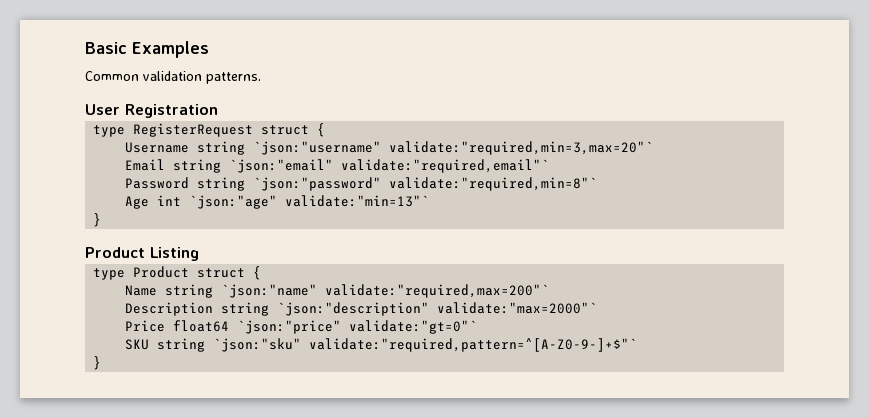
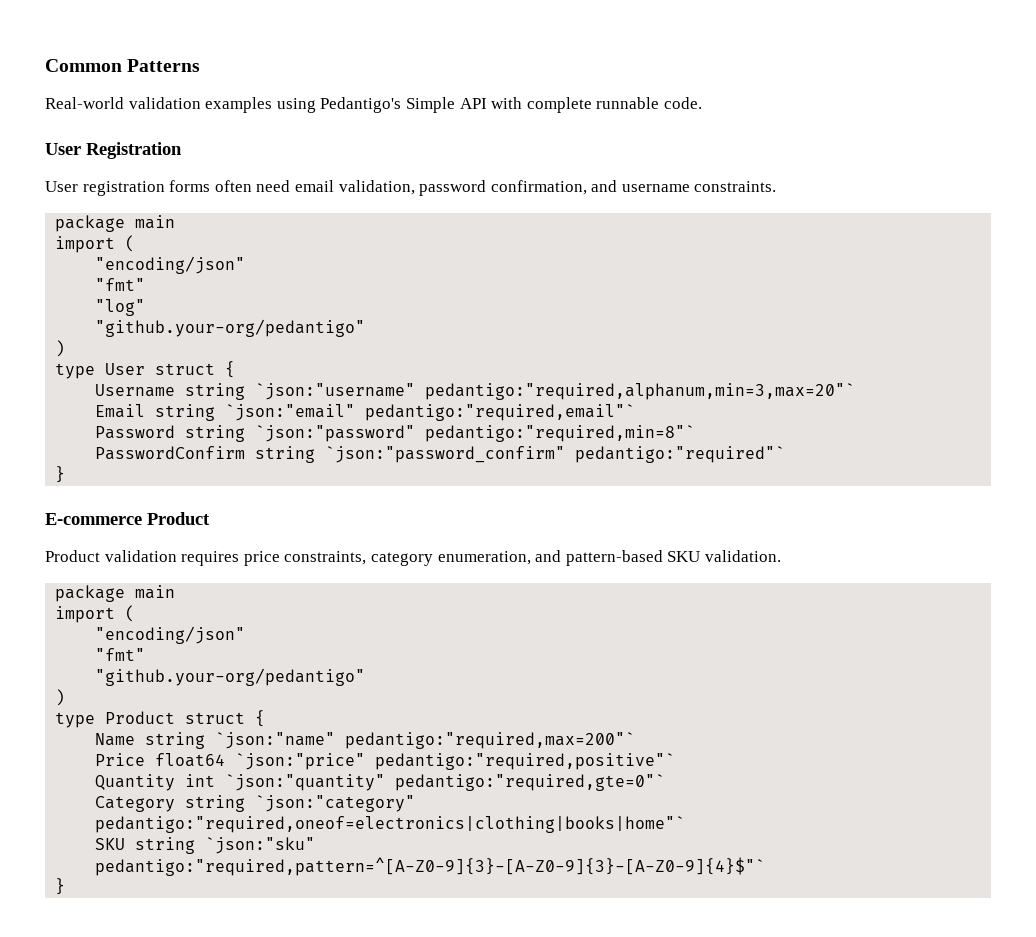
- Basic Examples
- Common validation patterns.
+ Common Patterns
+ Real-world validation examples using Pedantigo's Simple API with complete runnable code.
  User Registration
- type RegisterRequest struct {
+ User registration forms often need email validation, password confirmation, and username constraints.
+ package main
+ import (
+ "encoding/json"
+ "fmt"
+ "log"
+ "github.your-org/pedantigo"
+ )
+ type User struct {
- Username string `json:"username" validate:"required,min=3,max=20"`
+ Username string `json:"username" pedantigo:"required,alphanum,min=3,max=20"`
- Email string `json:"email" validate:"required,email"`
+ Email string `json:"email" pedantigo:"required,email"`
- Password string `json:"password" validate:"required,min=8"`
- Age int `json:"age" validate:"min=13"`
+ Password string `json:"password" pedantigo:"required,min=8"`
+ PasswordConfirm string `json:"password_confirm" pedantigo:"required"`
- Product Listing
+ E-commerce Product
+ Product validation requires price constraints, category enumeration, and pattern-based SKU validation.
+ package main
+ import (
+ "encoding/json"
+ "fmt"
+ "github.your-org/pedantigo"
+ )
- Name string `json:"name" validate:"required,max=200"`
- Description string `json:"description" validate:"max=2000"`
- Price float64 `json:"price" validate:"gt=0"`
+ Name string `json:"name" pedantigo:"required,max=200"`
+ Price float64 `json:"price" pedantigo:"required,positive"`
+ Quantity int `json:"quantity" pedantigo:"required,gte=0"`
+ Category string `json:"category" pedantigo:"required,oneof=electronics|clothing|books|home"`
- SKU string `json:"sku" validate:"required,pattern=^[A-Z0-9-]+$"`
+ SKU string `json:"sku" pedantigo:"required,pattern=^[A-Z0-9]{3}-[A-Z0-9]{3}-[A-Z0-9]{4}$"`

